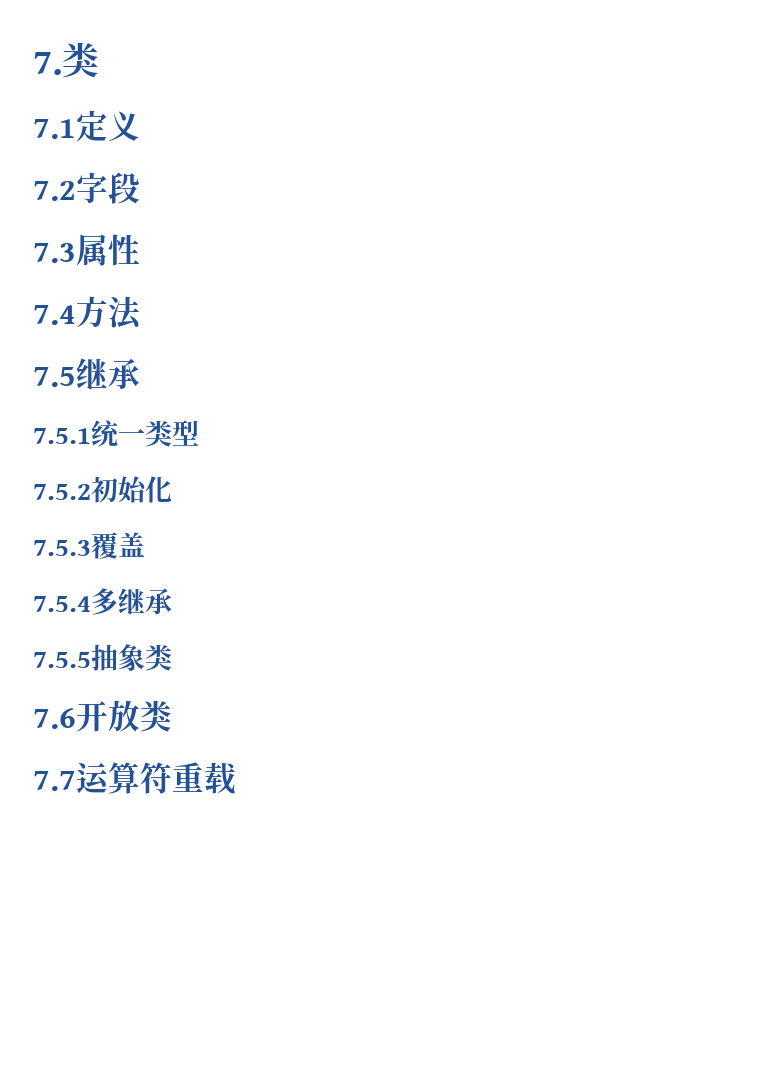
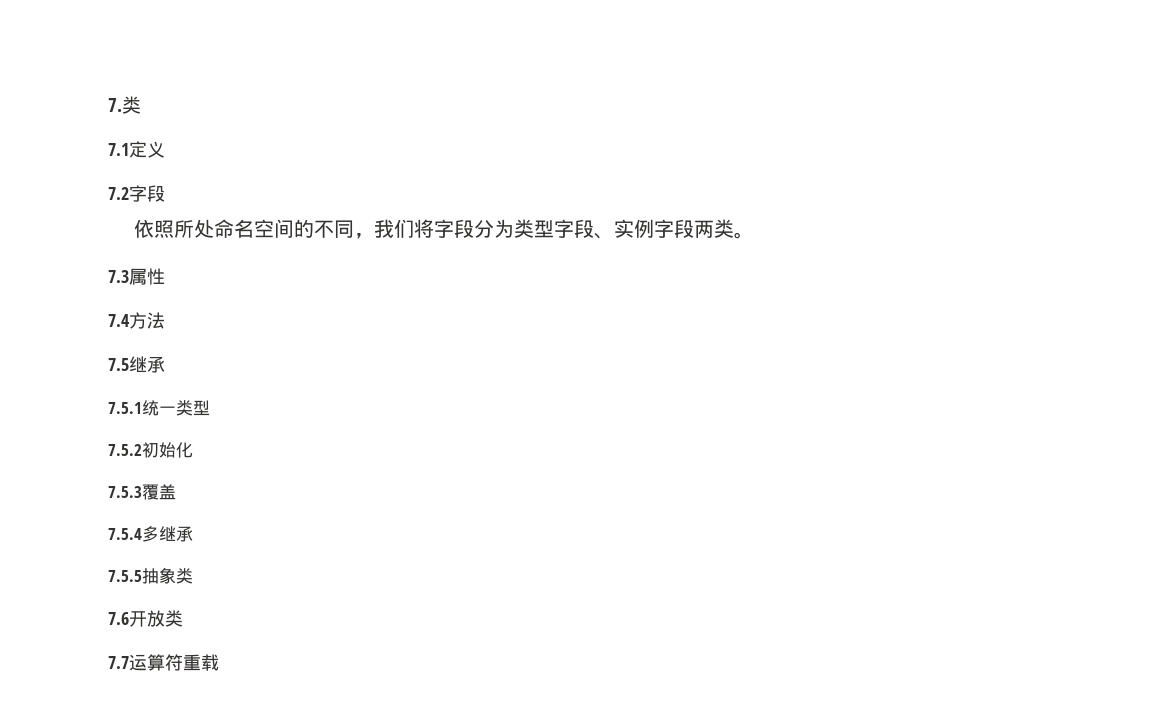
+ 依照所处命名空间的不同，我们将字段分为类型字段、实例字段两类。

